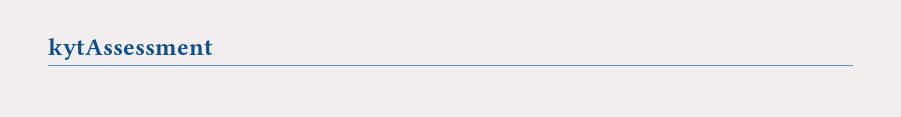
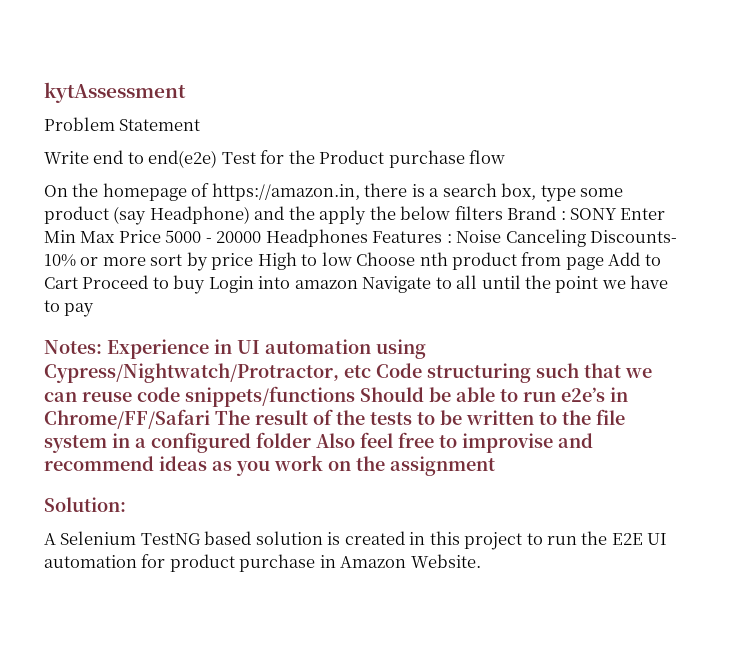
+ Problem Statement
+ Write end to end(e2e) Test for the Product purchase flow
+ On the homepage of https://amazon.in, there is a search box, type some product (say Headphone) and the apply the below filters Brand : SONY Enter Min Max Price 5000 - 20000 Headphones Features : Noise Canceling Discounts- 10% or more sort by price High to low Choose nth product from page Add to Cart Proceed to buy Login into amazon Navigate to all until the point we have to pay
+ Notes: Experience in UI automation using Cypress/Nightwatch/Protractor, etc Code structuring such that we can reuse code snippets/functions Should be able to run e2e’s in Chrome/FF/Safari The result of the tests to be written to the file system in a configured folder Also feel free to improvise and recommend ideas as you work on the assignment
+ Solution:
+ A Selenium TestNG based solution is created in this project to run the E2E UI automation for product purchase in Amazon Website.

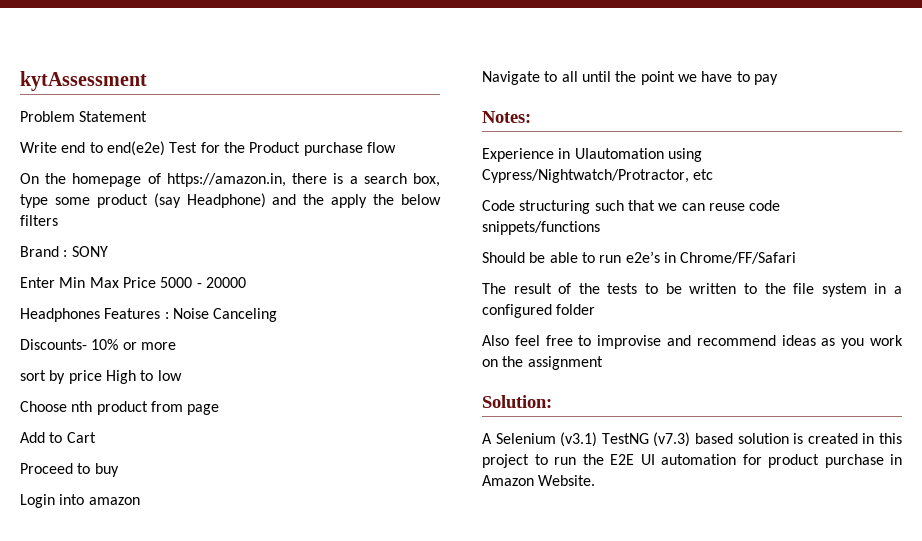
- On the homepage of https://amazon.in, there is a search box, type some product (say Headphone) and the apply the below filters Brand :
+ On the homepage of https://amazon.in, there is a search box, type some product (say Headphone) and the apply the below filters
+ Brand :
- SONY Enter Min Max Price 5000 - 20000 Headphones Features :
+ SONY
+ Enter Min Max Price 5000 - 20000
+ Headphones Features :
- Noise Canceling Discounts- 10% or more sort by price High to low Choose nth product from page Add to Cart Proceed to buy Login into amazon Navigate to all until the point we have to pay
+ Noise Canceling
+ Discounts- 10% or more
+ sort by price High to low
+ Choose nth product from page
+ Add to Cart
+ Proceed to buy
+ Login into amazon
+ Navigate to all until the point we have to pay
- Notes: Experience in UI automation using Cypress/Nightwatch/Protractor, etc Code structuring such that we can reuse code snippets/functions Should be able to run e2e’s in Chrome/FF/Safari The result of the tests to be written to the file system in a configured folder Also feel free to improvise and recommend ideas as you work on the assignment
+ Notes:
+ Experience in UIautomation using Cypress/Nightwatch/Protractor, etc
+ Code structuring such that we can reuse code snippets/functions
+ Should be able to run e2e’s in Chrome/FF/Safari
+ The result of the tests to be written to the file system in a configured folder
+ Also feel free to improvise and recommend ideas as you work on the assignment
- A Selenium TestNG based solution is created in this project to run the E2E UI automation for product purchase in Amazon Website.
+ A Selenium (v3.1) TestNG (v7.3) based solution is created in this project to run the E2E UI automation for product purchase in Amazon Website.

